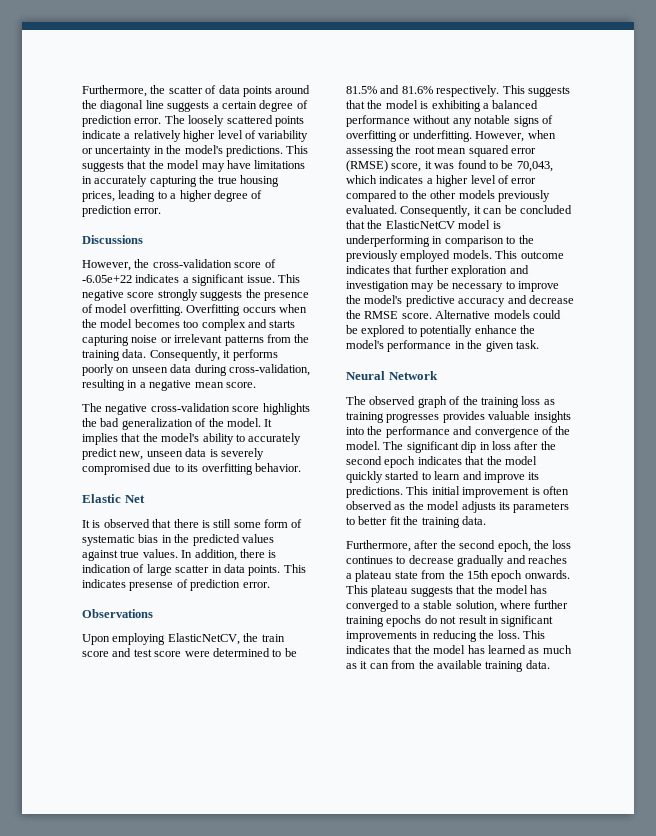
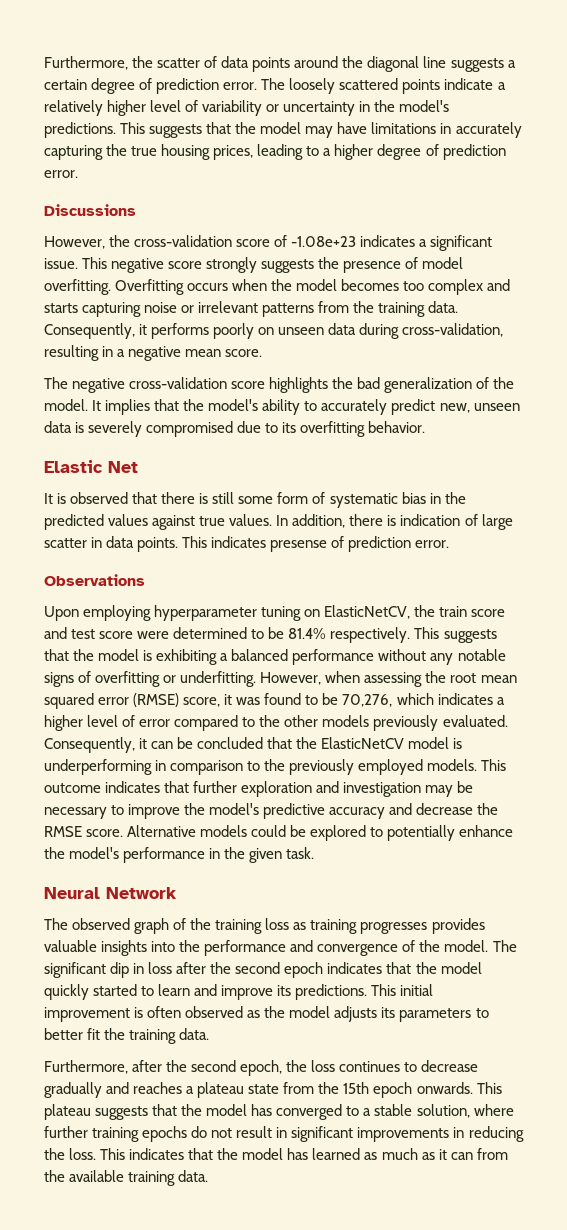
- However, the cross-validation score of -6.05e+22 indicates a significant issue.
+ However, the cross-validation score of -1.08e+23 indicates a significant issue.
- Upon employing ElasticNetCV, the train score and test score were determined to be 81.5% and 81.6% respectively.
+ Upon employing hyperparameter tuning on ElasticNetCV, the train score and test score were determined to be 81.4% respectively.
- However, when assessing the root mean squared error (RMSE) score, it was found to be 70,043, which indicates a higher level of error compared to the other models previously evaluated.
+ However, when assessing the root mean squared error (RMSE) score, it was found to be 70,276, which indicates a higher level of error compared to the other models previously evaluated.

